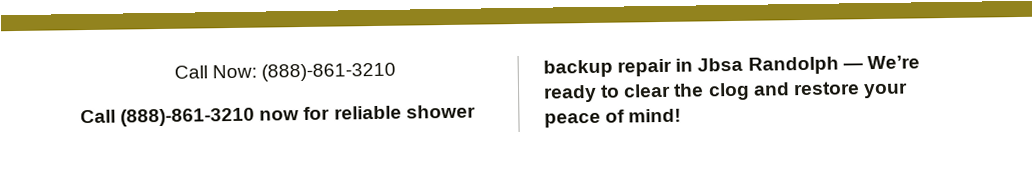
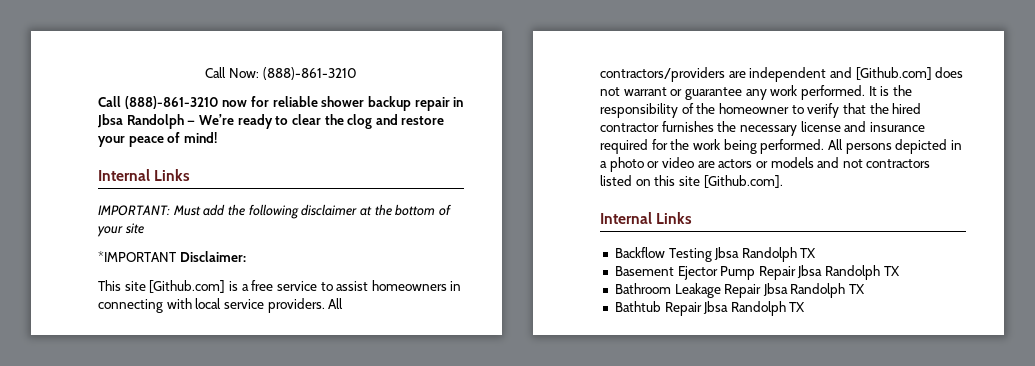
  Call (888)-861-3210 now for reliable shower backup repair in Jbsa Randolph — We’re ready to clear the clog and restore your peace of mind!
+ Internal Links
+ IMPORTANT: Must add the following disclaimer at the bottom of your site
+ *IMPORTANT Disclaimer:
+ This site [Github.com] is a free service to assist homeowners in connecting with local service providers. All contractors/providers are independent and [Github.com] does not warrant or guarantee any work performed. It is the responsibility of the homeowner to verify that the hired contractor furnishes the necessary license and insurance required for the work being performed. All persons depicted in a photo or video are actors or models and not contractors listed on this site [Github.com].
+ Internal Links
+ Backflow Testing Jbsa Randolph TX
+ Basement Ejector Pump Repair Jbsa Randolph TX
+ Bathroom Leakage Repair Jbsa Randolph TX
+ Bathtub Repair Jbsa Randolph TX

